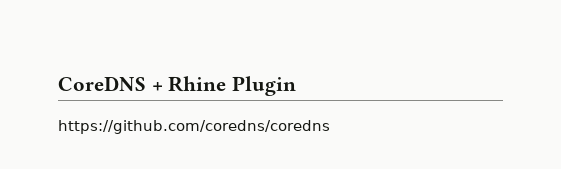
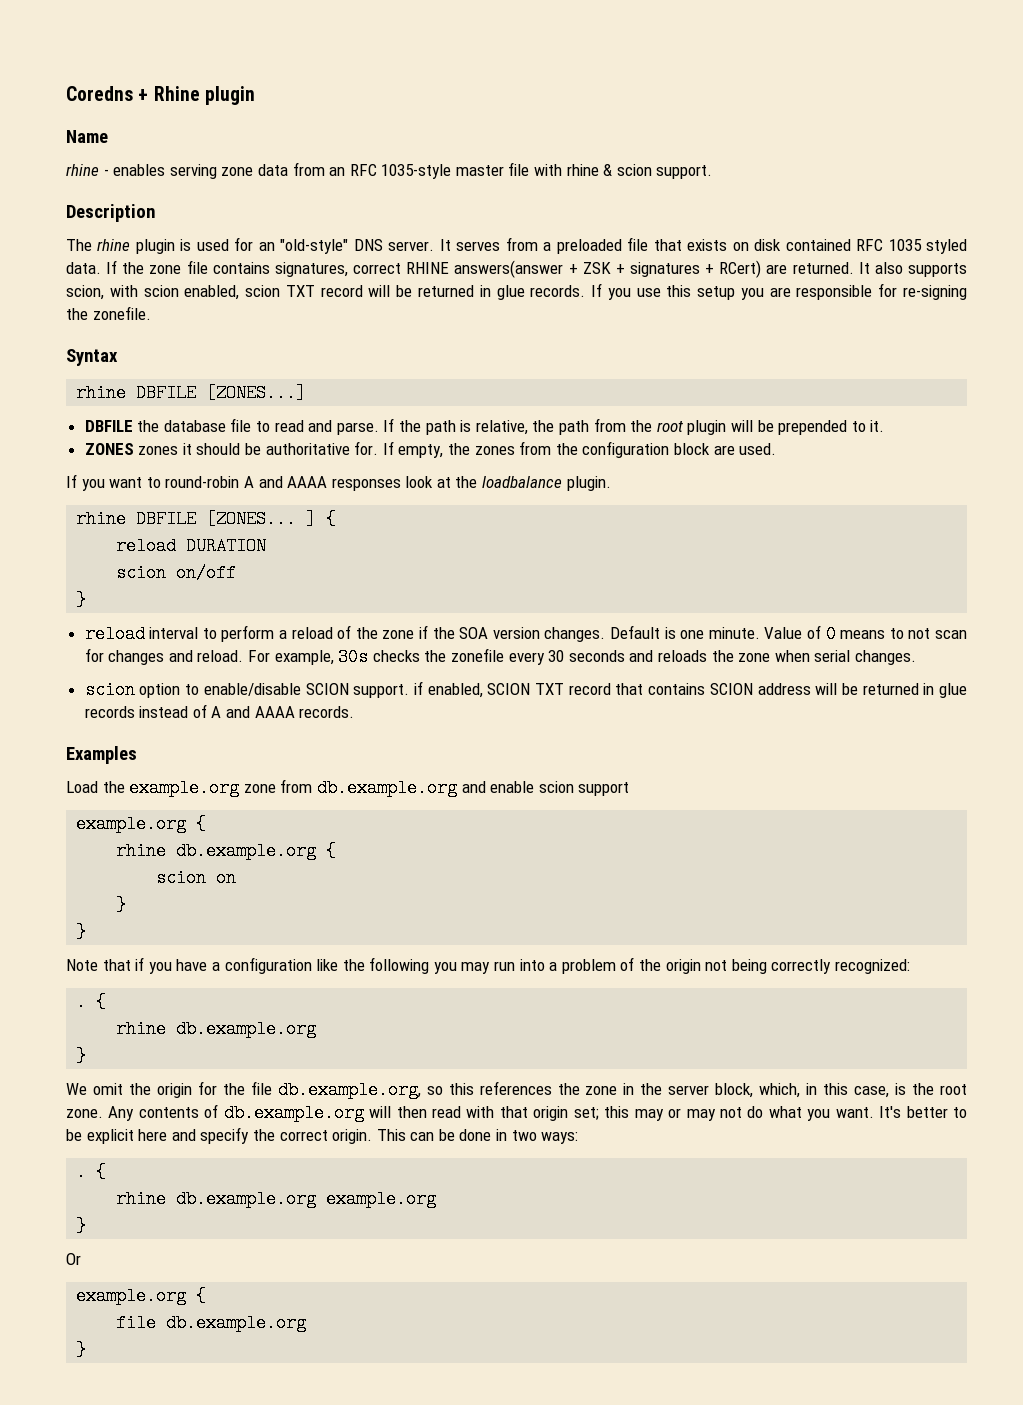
- CoreDNS + Rhine Plugin
- https://github.com/coredns/coredns
+ Coredns + Rhine plugin
+ Name
+ rhine - enables serving zone data from an RFC 1035-style master file with rhine & scion support.
+ Description
+ The rhine plugin is used for an "old-style" DNS server. It serves from a preloaded file that exists on disk contained RFC 1035 styled data. If the zone file contains signatures, correct RHINE answers(answer + ZSK + signatures + RCert) are returned. It also supports scion, with scion enabled, scion TXT record will be returned in glue records. If you use this setup you are responsible for re-signing the zonefile.
+ Syntax
+ rhine DBFILE [ZONES...]
+ DBFILE the database file to read and parse. If the path is relative, the path from the root plugin will be prepended to it.
+ ZONES zones it should be authoritative for. If empty, the zones from the configuration block are used.
+ If you want to round-robin A and AAAA responses look at the loadbalance plugin.
+ rhine DBFILE [ZONES... ] {
+ reload DURATION
+ scion on/off
+ }
+ reload interval to perform a reload of the zone if the SOA version changes. Default is one minute. Value of 0 means to not scan for changes and reload. For example, 30s checks the zonefile every 30 seconds and reloads the zone when serial changes.
+ scion option to enable/disable SCION support. if enabled, SCION TXT record that contains SCION address will be returned in glue records instead of A and AAAA records.
+ Examples
+ Load the example.org zone from db.example.org and enable scion support
+ example.org {
+ rhine db.example.org {
+ scion on
+ }
+ }
+ Note that if you have a configuration like the following you may run into a problem of the origin not being correctly recognized:
+ . {
+ rhine db.example.org
+ }
+ We omit the origin for the file db.example.org, so this references the zone in the server block, which, in this case, is the root zone. Any contents of db.example.org will then read with that origin set; this may or may not do what you want. It's better to be explicit here and specify the correct origin. This can be done in two ways:
+ . {
+ rhine db.example.org example.org
+ }
+ Or
+ example.org {
+ file db.example.org
+ }

